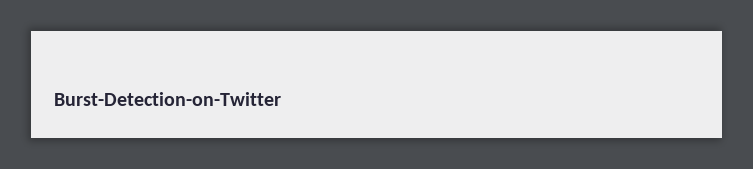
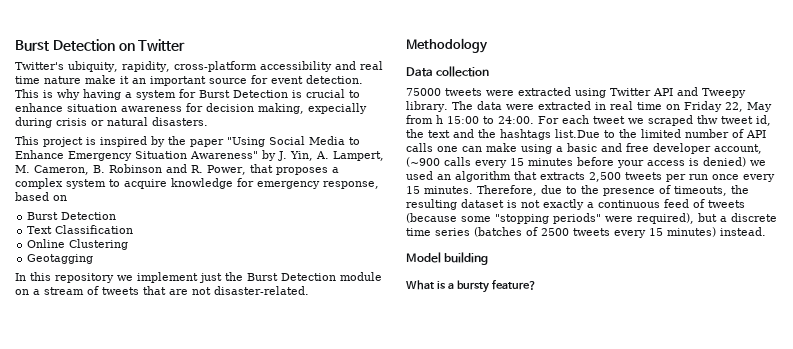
- Burst-Detection-on-Twitter
+ Burst Detection on Twitter
+ Twitter's ubiquity, rapidity, cross-platform accessibility and real time nature make it an important source for event detection. This is why having a system for Burst Detection is crucial to enhance situation awareness for decision making, expecially during crisis or natural disasters.
+ This project is inspired by the paper "Using Social Media to Enhance Emergency Situation Awareness" by J. Yin, A. Lampert, M. Cameron, B. Robinson and R. Power, that proposes a complex system to acquire knowledge for emergency response, based on
+ Burst Detection
+ Text Classification
+ Online Clustering
+ Geotagging
+ In this repository we implement just the Burst Detection module on a stream of tweets that are not disaster-related.
+ Methodology
+ Data collection
+ 75000 tweets were extracted using Twitter API and Tweepy library. The data were extracted in real time on Friday 22, May from h 15:00 to 24:00. For each tweet we scraped thw tweet id, the text and the hashtags list.Due to the limited number of API calls one can make using a basic and free developer account, (~900 calls every 15 minutes before your access is denied) we used an algorithm that extracts 2,500 tweets per run once every 15 minutes. Therefore, due to the presence of timeouts, the resulting dataset is not exactly a continuous feed of tweets (because some "stopping periods" were required), but a discrete time series (batches of 2500 tweets every 15 minutes) instead.
+ Model building
+ What is a bursty feature?

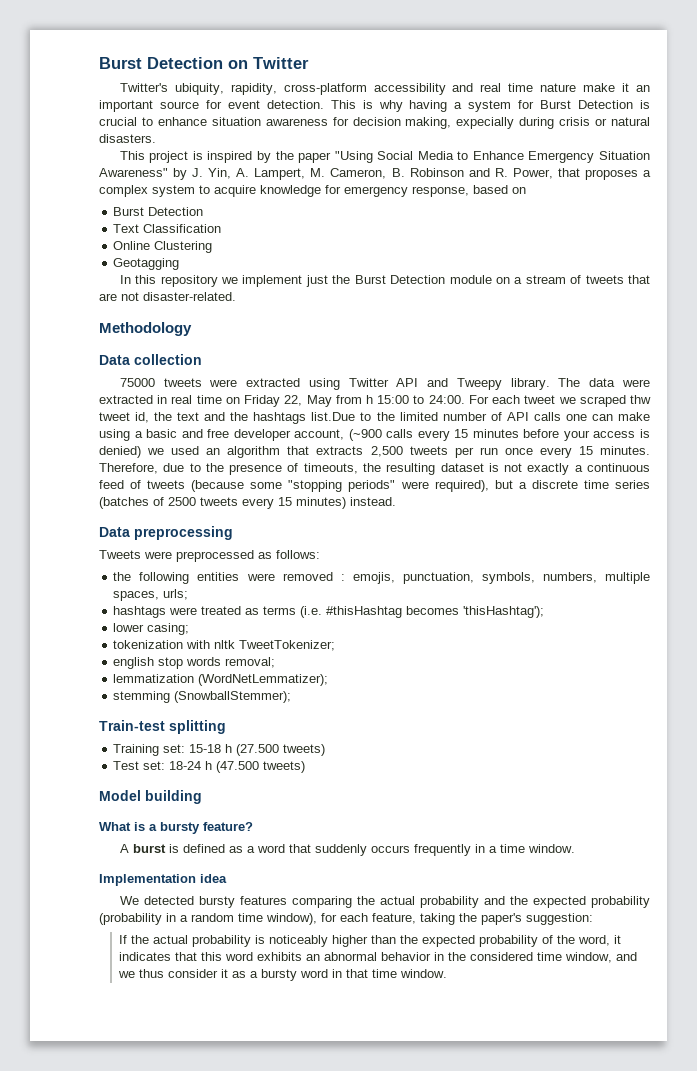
+ Data preprocessing
+ Tweets were preprocessed as follows:
+ the following entities were removed : emojis, punctuation, symbols, numbers, multiple spaces, urls;
+ hashtags were treated as terms (i.e. #thisHashtag becomes 'thisHashtag');
+ lower casing;
+ tokenization with nltk TweetTokenizer;
+ english stop words removal;
+ lemmatization (WordNetLemmatizer);
+ stemming (SnowballStemmer);
+ Train-test splitting
+ Training set: 15-18 h (27.500 tweets)
+ Test set: 18-24 h (47.500 tweets)
+ A burst is defined as a word that suddenly occurs frequently in a time window.
+ Implementation idea
+ We detected bursty features comparing the actual probability and the expected probability (probability in a random time window), for each feature, taking the paper's suggestion:
+ If the actual probability is noticeably higher than the expected probability of the word, it indicates that this word exhibits an abnormal behavior in the considered time window, and we thus consider it as a bursty word in that time window.

